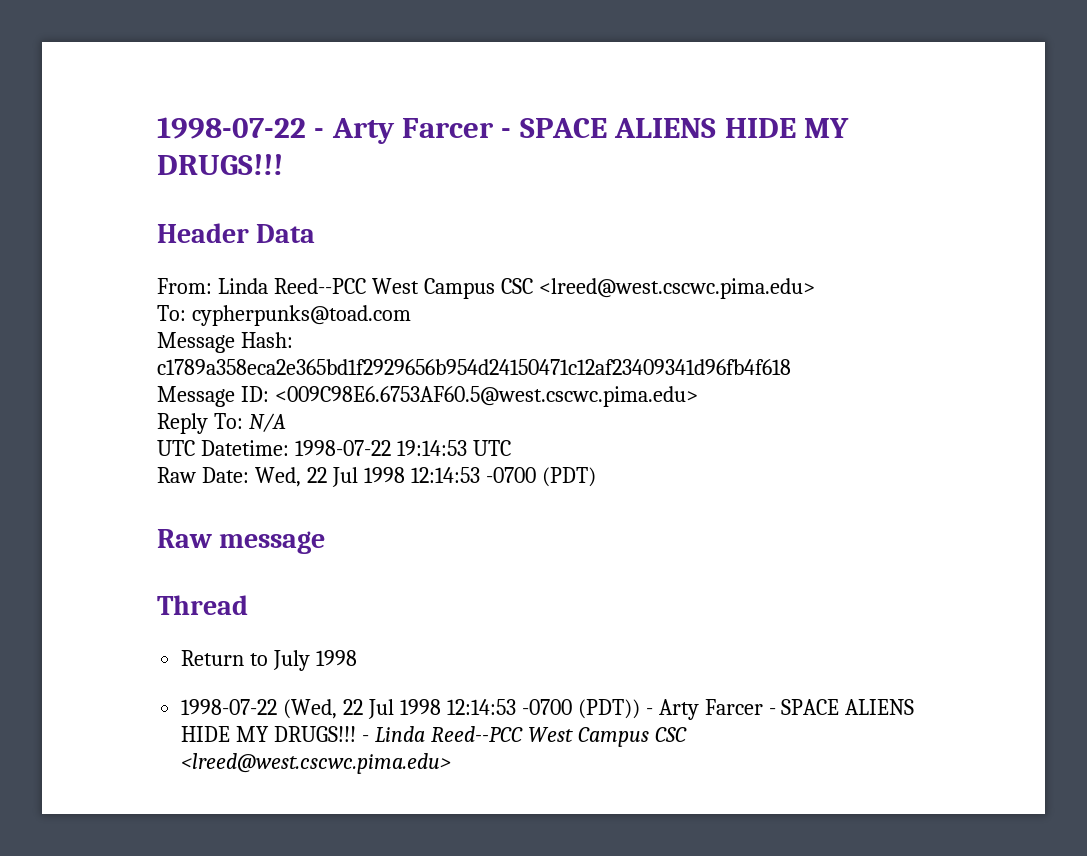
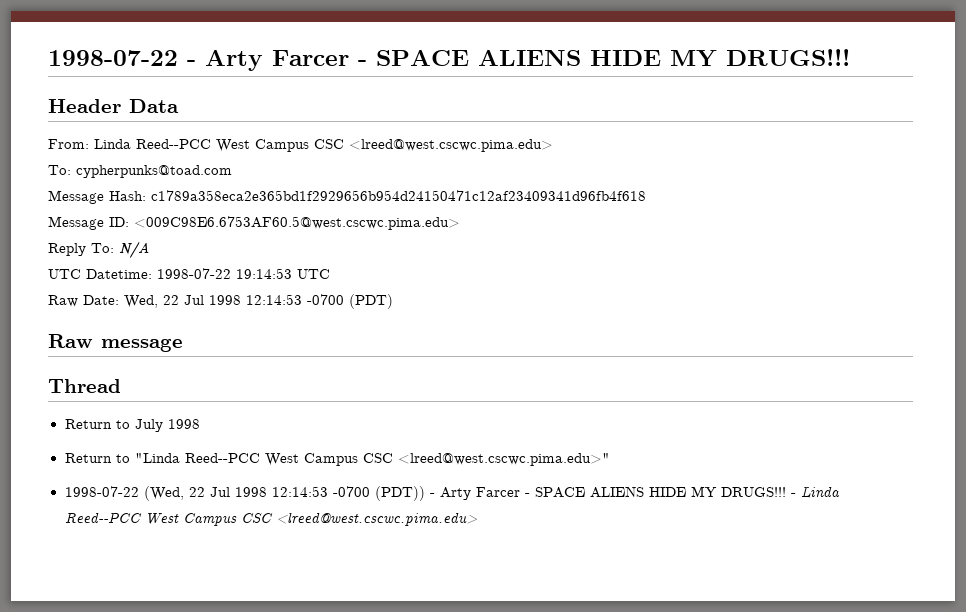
+ Return to "Linda Reed--PCC West Campus CSC <lreed@west.cscwc.pima.edu>"

